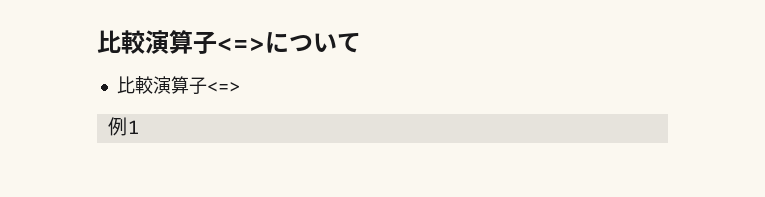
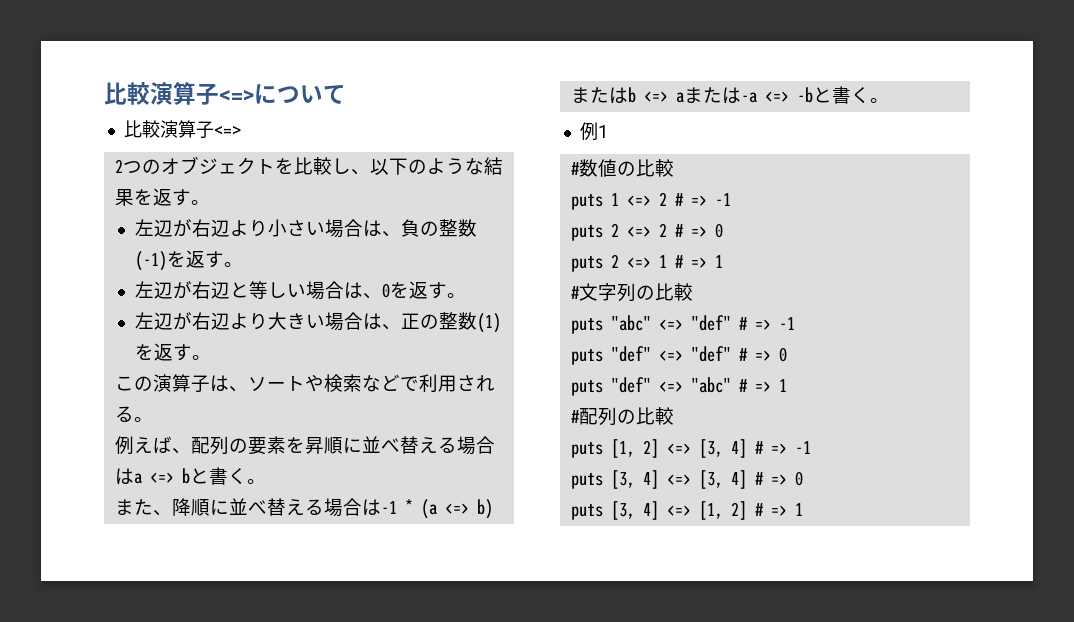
+ 2つのオブジェクトを比較し、以下のような結果を返す。
+ 左辺が右辺より小さい場合は、負の整数(-1)を返す。
+ 左辺が右辺と等しい場合は、0を返す。
+ 左辺が右辺より大きい場合は、正の整数(1)を返す。
+ この演算子は、ソートや検索などで利用される。
+ 例えば、配列の要素を昇順に並べ替える場合はa <=> bと書く。
+ また、降順に並べ替える場合は-1 * (a <=> b)またはb <=> aまたは-a <=> -bと書く。
  例1
+ #数値の比較
+ puts 1 <=> 2 # => -1
+ puts 2 <=> 2 # => 0
+ puts 2 <=> 1 # => 1
+ #文字列の比較
+ puts "abc" <=> "def" # => -1
+ puts "def" <=> "def" # => 0
+ puts "def" <=> "abc" # => 1
+ #配列の比較
+ puts [1, 2] <=> [3, 4] # => -1
+ puts [3, 4] <=> [3, 4] # => 0
+ puts [3, 4] <=> [1, 2] # => 1

